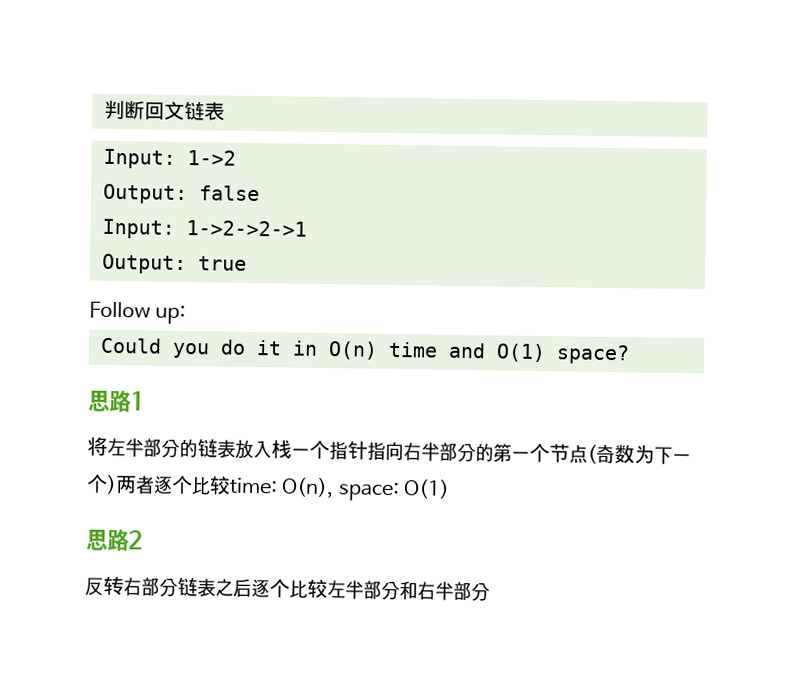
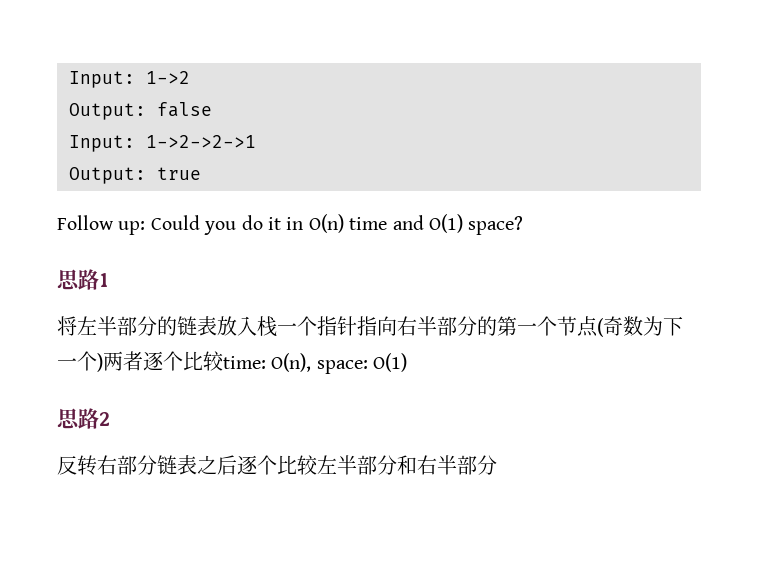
- 判断回文链表
- Follow up:
- Could you do it in O(n) time and O(1) space?
+ Follow up: Could you do it in O(n) time and O(1) space?

